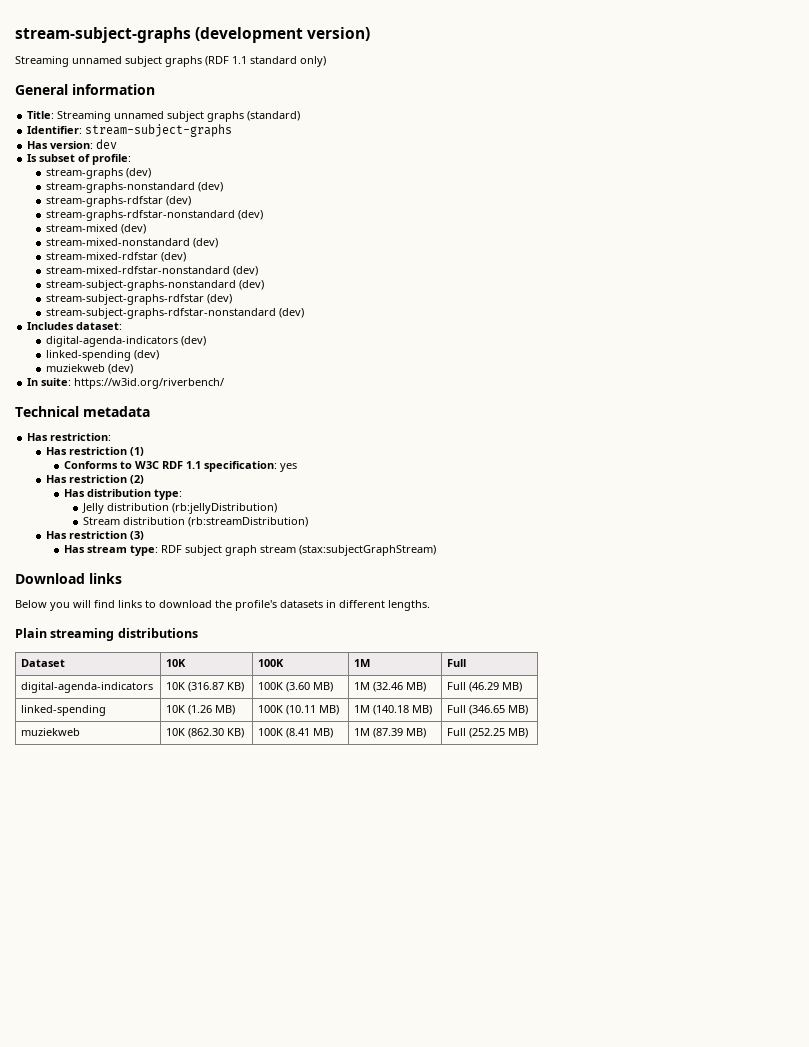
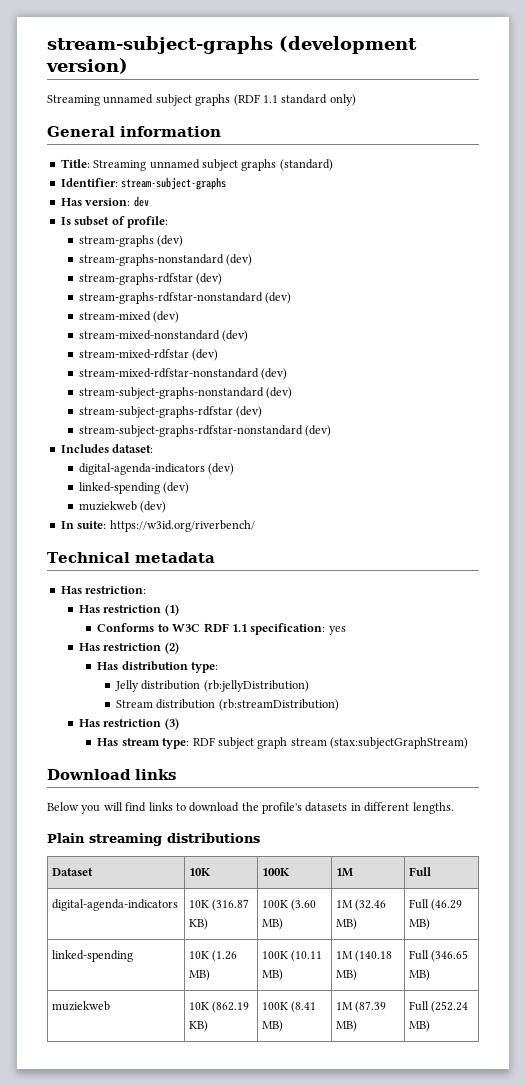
- muziekweb | 10K (862.30 KB) | 100K (8.41 MB) | 1M (87.39 MB) | Full (252.25 MB)
+ muziekweb | 10K (862.19 KB) | 100K (8.41 MB) | 1M (87.39 MB) | Full (252.24 MB)

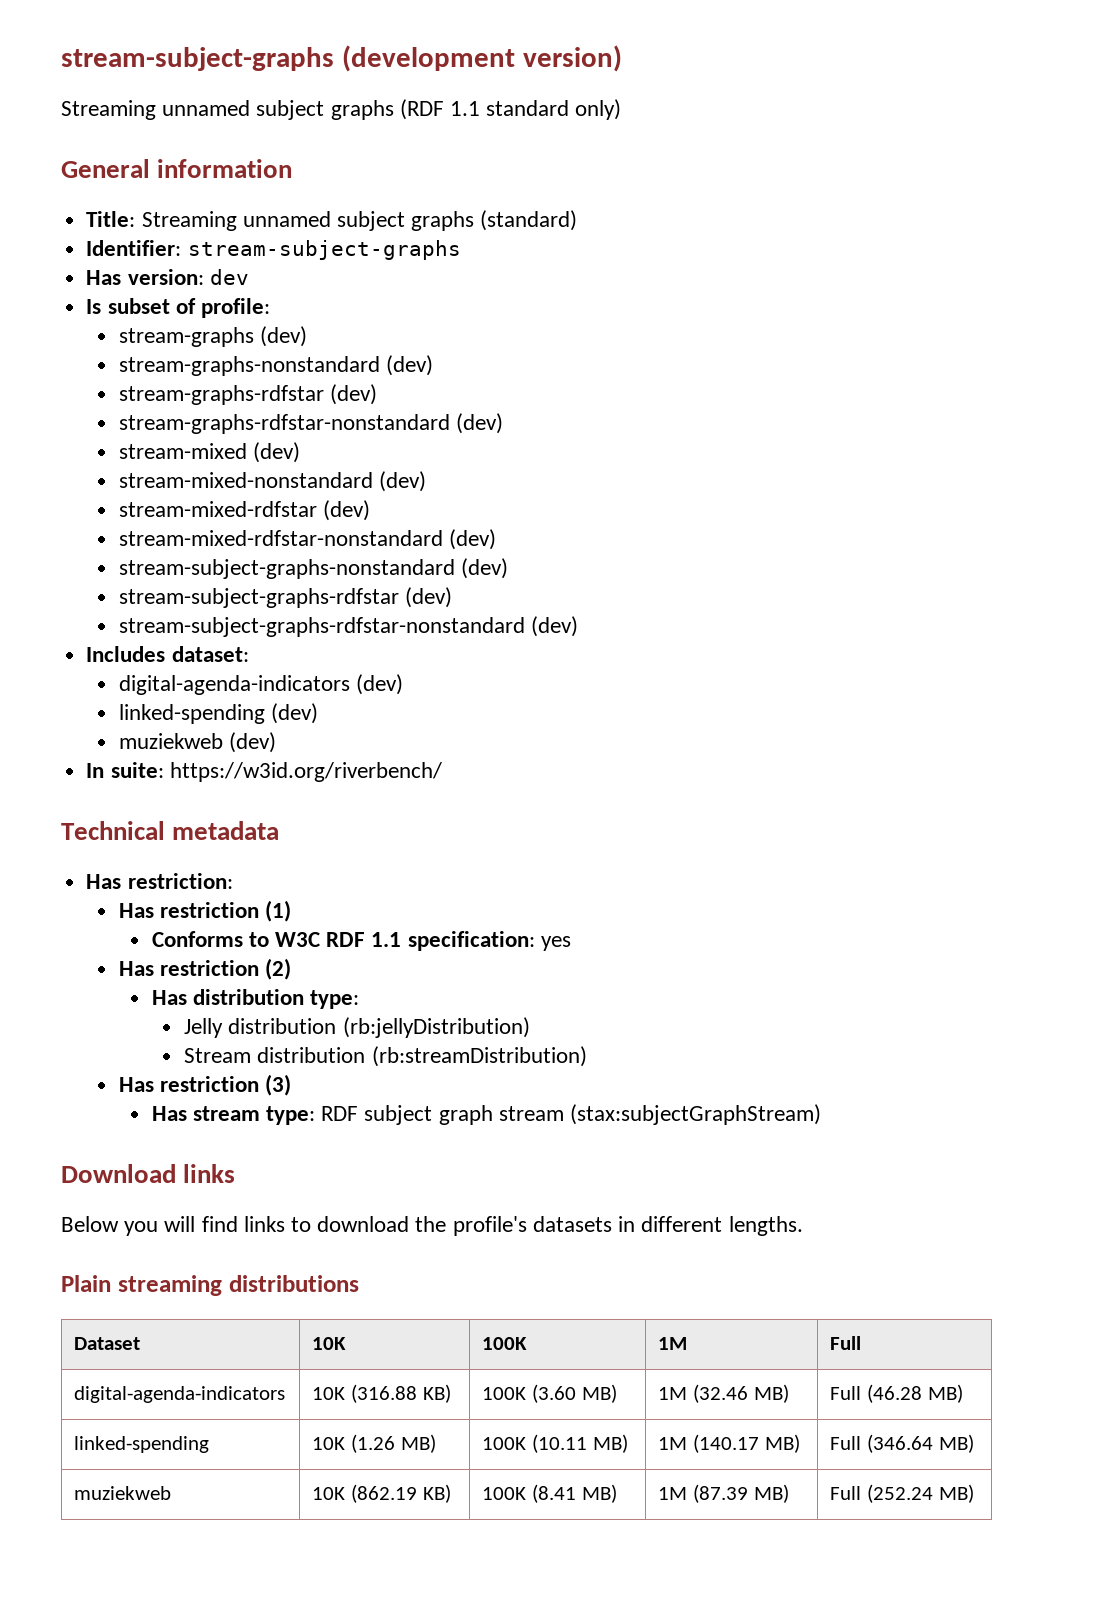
- digital-agenda-indicators | 10K (316.87 KB) | 100K (3.60 MB) | 1M (32.46 MB) | Full (46.29 MB)
+ digital-agenda-indicators | 10K (316.88 KB) | 100K (3.60 MB) | 1M (32.46 MB) | Full (46.28 MB)
- linked-spending | 10K (1.26 MB) | 100K (10.11 MB) | 1M (140.18 MB) | Full (346.65 MB)
+ linked-spending | 10K (1.26 MB) | 100K (10.11 MB) | 1M (140.17 MB) | Full (346.64 MB)

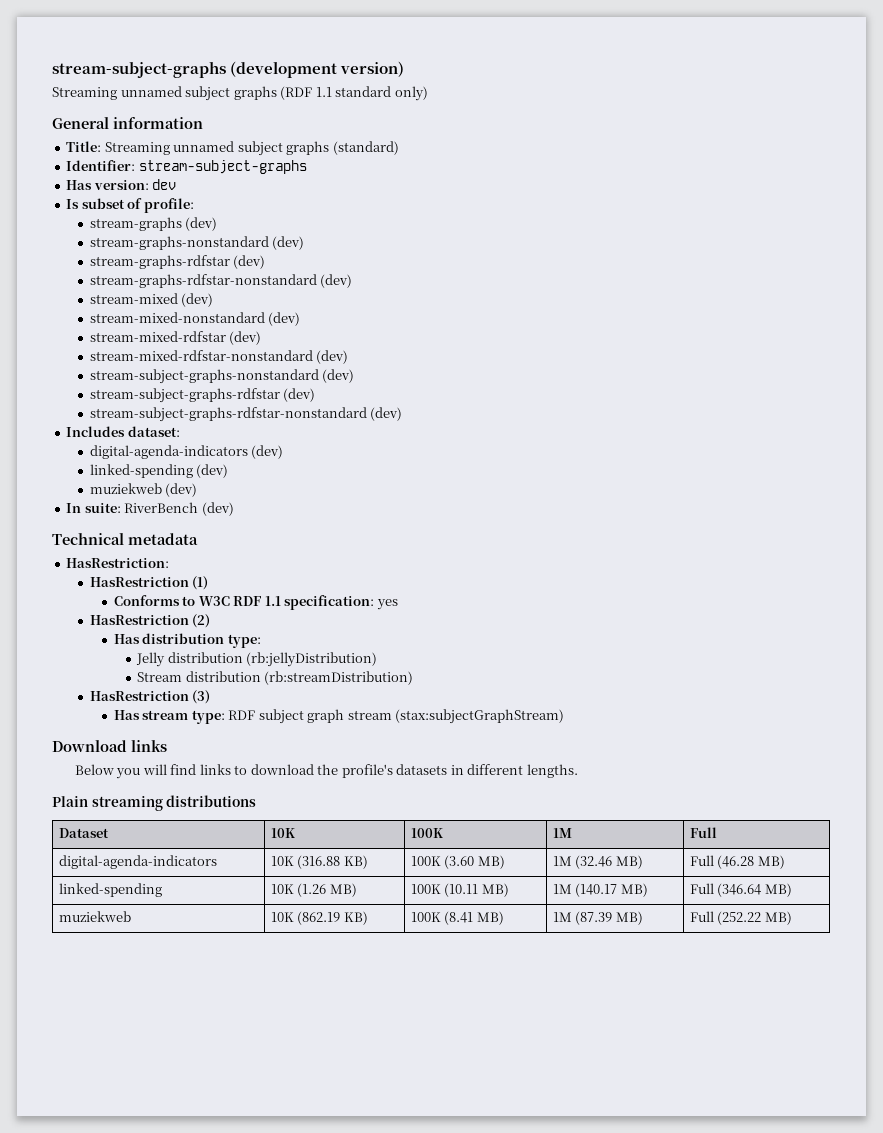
- In suite: https://w3id.org/riverbench/
+ In suite: RiverBench (dev)
- Has restriction:
- Has restriction (1)
+ HasRestriction:
+ HasRestriction (1)
- Has restriction (2)
+ HasRestriction (2)
- Has restriction (3)
+ HasRestriction (3)
- muziekweb | 10K (862.19 KB) | 100K (8.41 MB) | 1M (87.39 MB) | Full (252.24 MB)
+ muziekweb | 10K (862.19 KB) | 100K (8.41 MB) | 1M (87.39 MB) | Full (252.22 MB)

